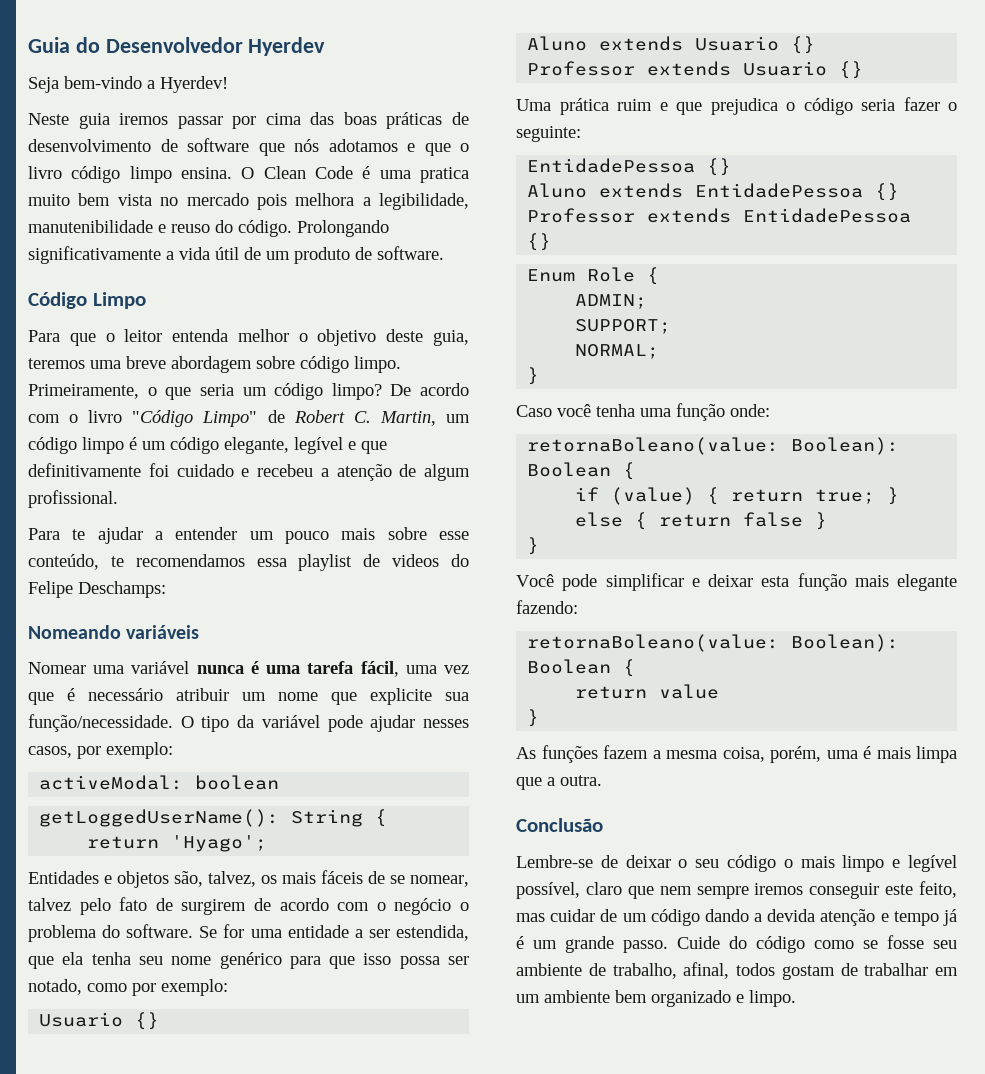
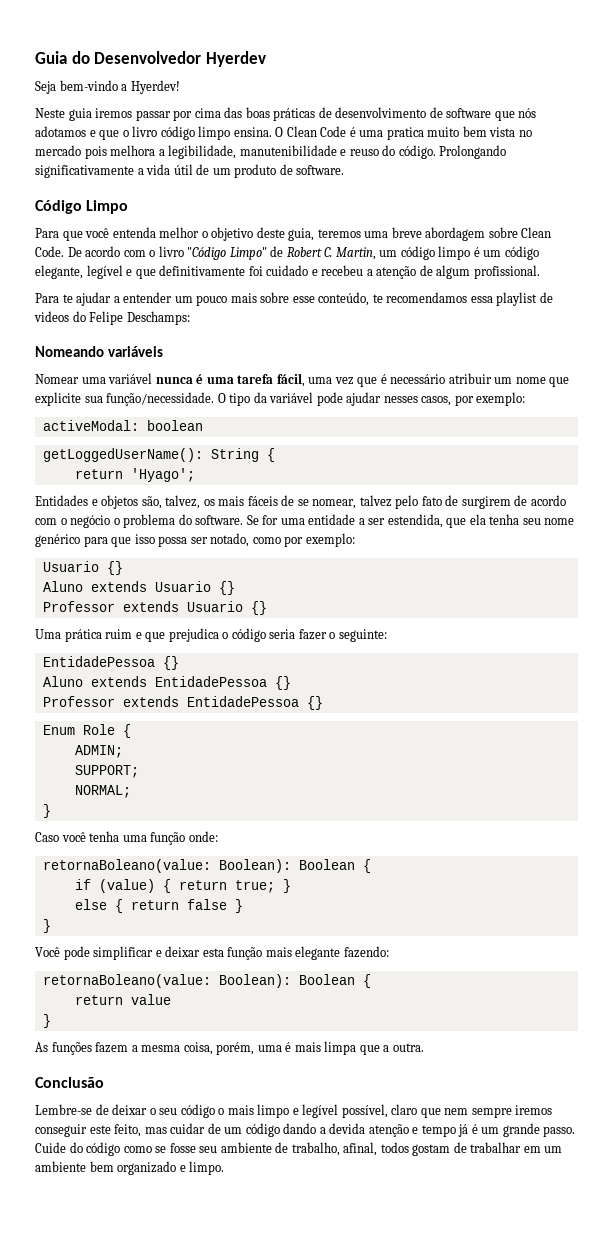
- Para que o leitor entenda melhor o objetivo deste guia, teremos uma breve abordagem sobre código limpo. Primeiramente, o que seria um código limpo?
+ Para que você entenda melhor o objetivo deste guia, teremos uma breve abordagem sobre Clean Code.

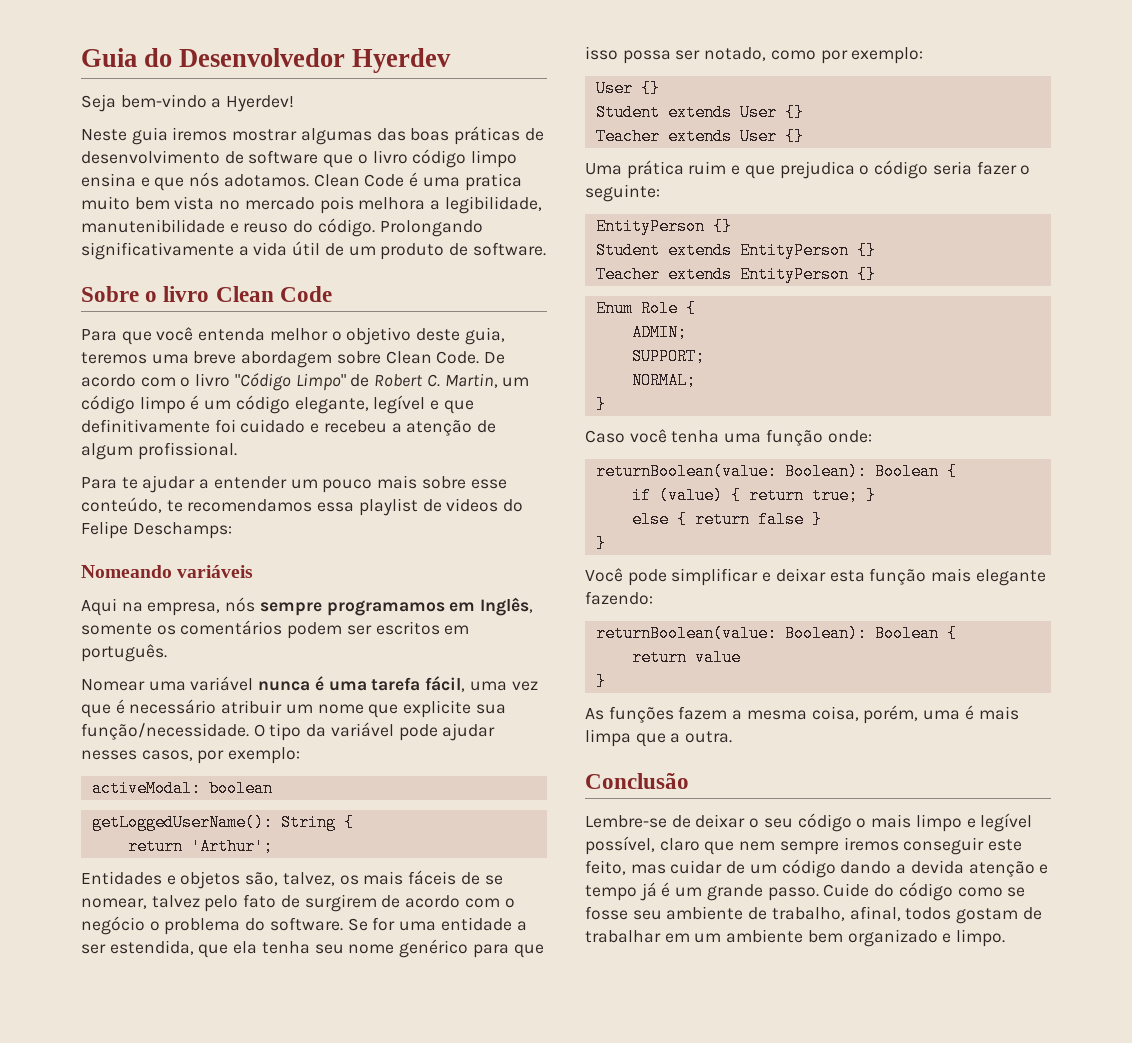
- Neste guia iremos passar por cima das boas práticas de desenvolvimento de software que nós adotamos e que o livro código limpo ensina. O Clean Code é uma pratica muito bem vista no mercado pois melhora a legibilidade, manutenibilidade e reuso do código.
+ Neste guia iremos mostrar algumas das boas práticas de desenvolvimento de software que o livro código limpo ensina e que nós adotamos. Clean Code é uma pratica muito bem vista no mercado pois melhora a legibilidade, manutenibilidade e reuso do código.
- Código Limpo
+ Sobre o livro Clean Code
+ Aqui na empresa, nós sempre programamos em Inglês, somente os comentários podem ser escritos em português.
- return 'Hyago';
+ return 'Arthur';
  Se for uma entidade a ser estendida, que ela tenha seu nome genérico para que isso possa ser notado, como por exemplo:
- Usuario {}
- Aluno extends Usuario {}
- Professor extends Usuario {}
+ User {}
+ Student extends User {}
+ Teacher extends User {}
  Uma prática ruim e que prejudica o código seria fazer o seguinte:
- EntidadePessoa {}
- Aluno extends EntidadePessoa {}
- Professor extends EntidadePessoa {}
+ EntityPerson {}
+ Student extends EntityPerson {}
+ Teacher extends EntityPerson {}
  Caso você tenha uma função onde:
- retornaBoleano(value: Boolean): Boolean {
+ returnBoolean(value: Boolean): Boolean {
  Você pode simplificar e deixar esta função mais elegante fazendo:
- retornaBoleano(value: Boolean): Boolean {
+ returnBoolean(value: Boolean): Boolean {

